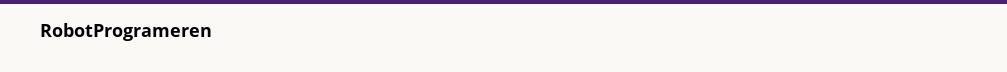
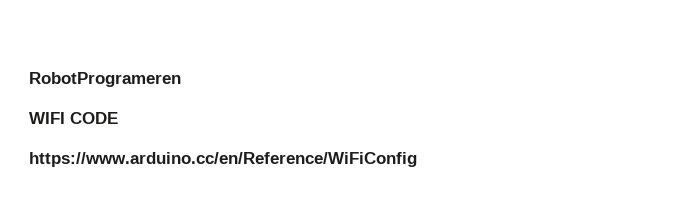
+ WIFI CODE
+ https://www.arduino.cc/en/Reference/WiFiConfig

